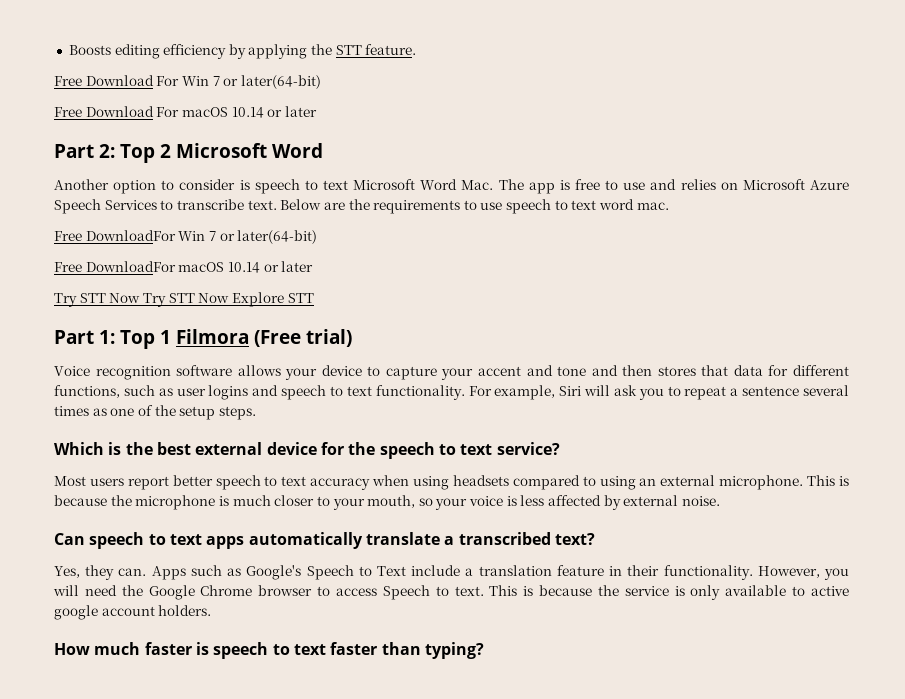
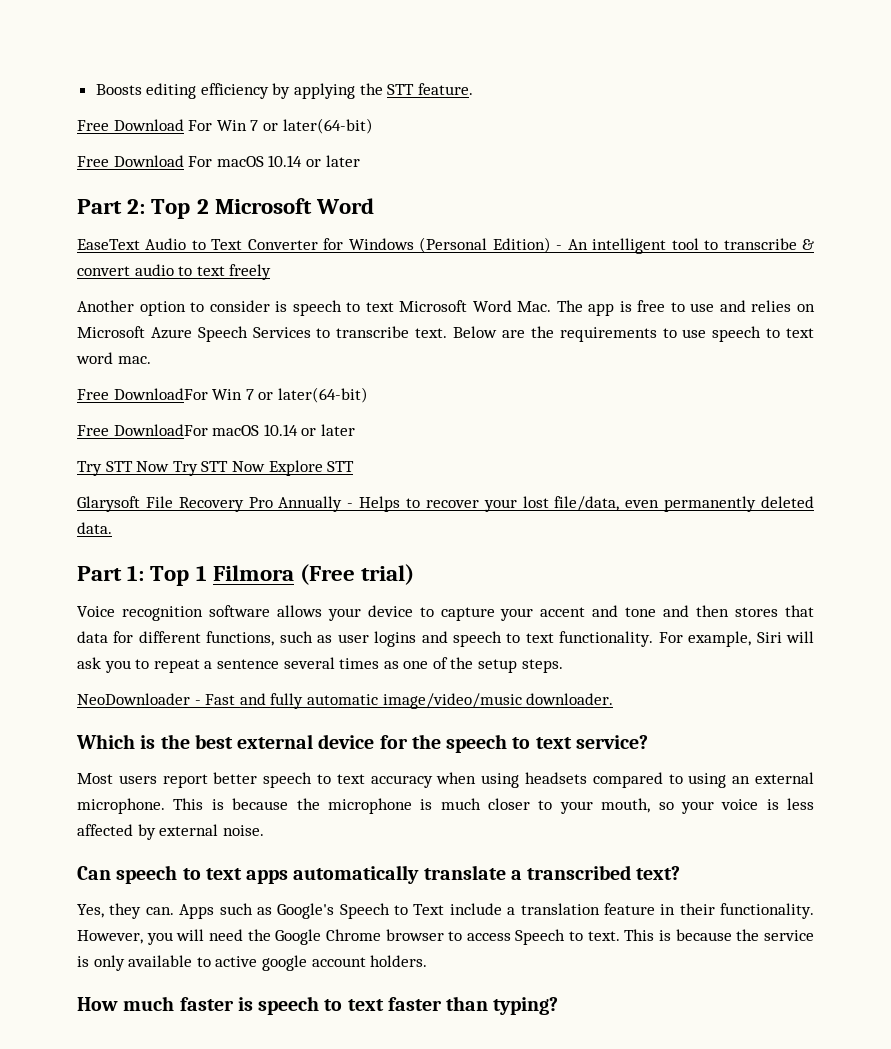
+ EaseText Audio to Text Converter for Windows (Personal Edition) - An intelligent tool to transcribe & convert audio to text freely
+ Glarysoft File Recovery Pro Annually - Helps to recover your lost file/data, even permanently deleted data.
+ NeoDownloader - Fast and fully automatic image/video/music downloader.

